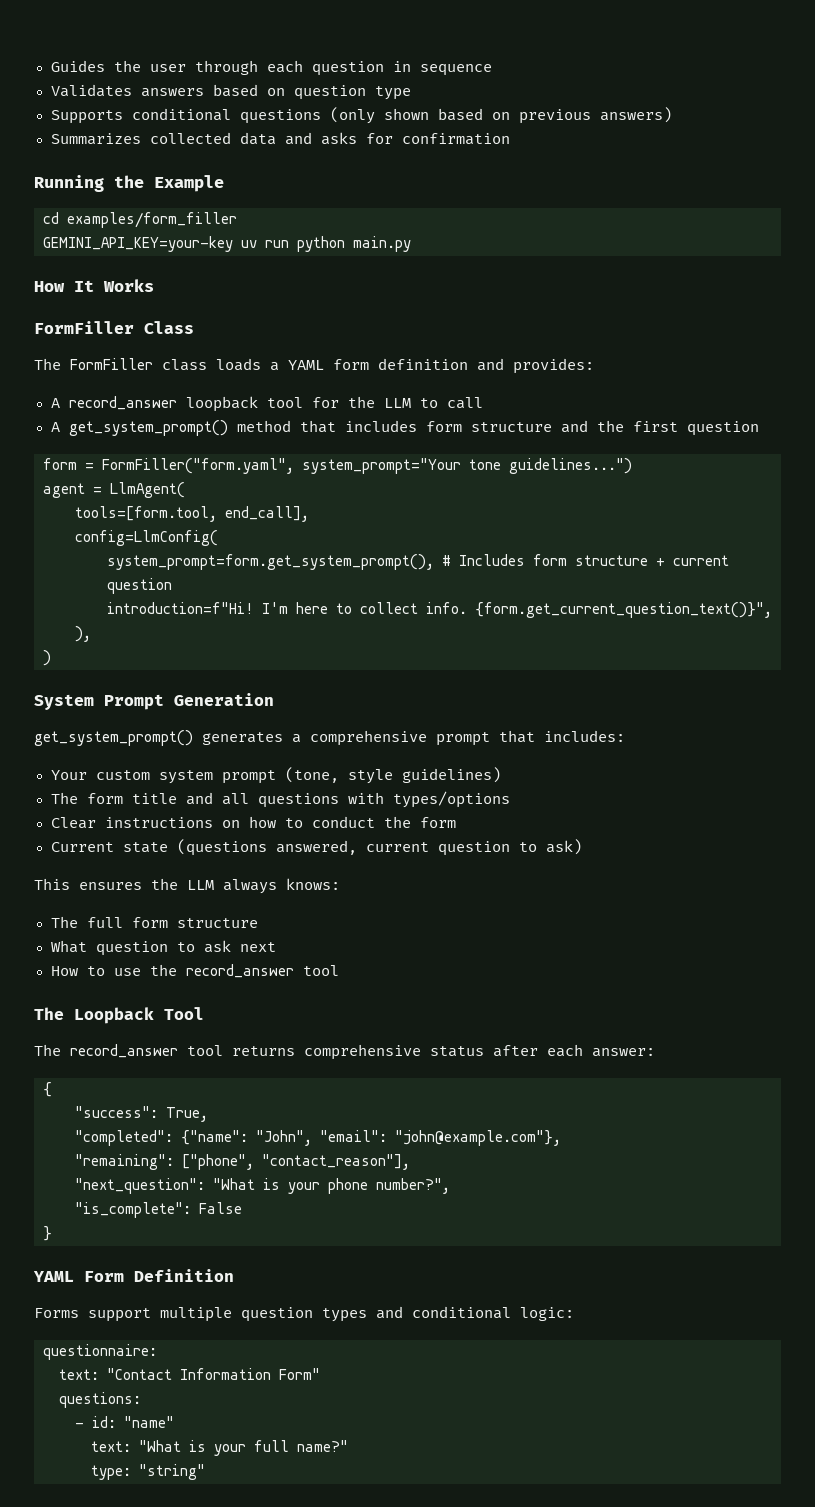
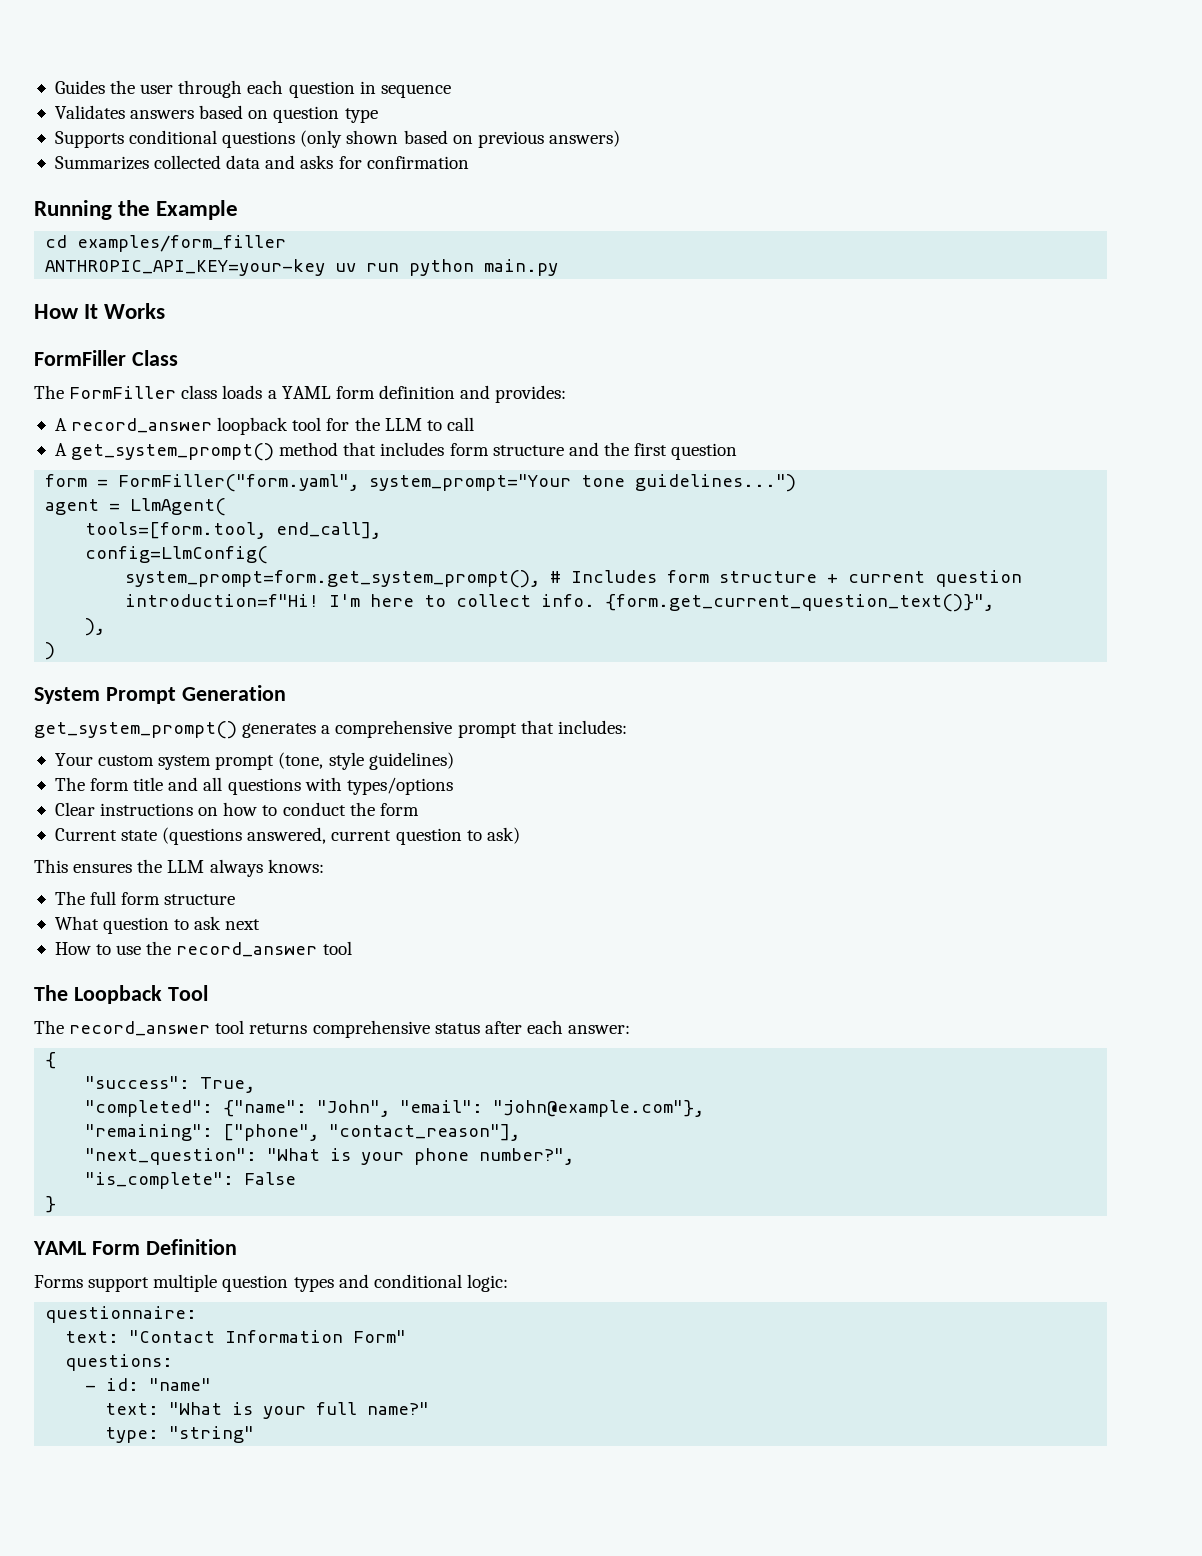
- GEMINI_API_KEY=your-key uv run python main.py
+ ANTHROPIC_API_KEY=your-key uv run python main.py

